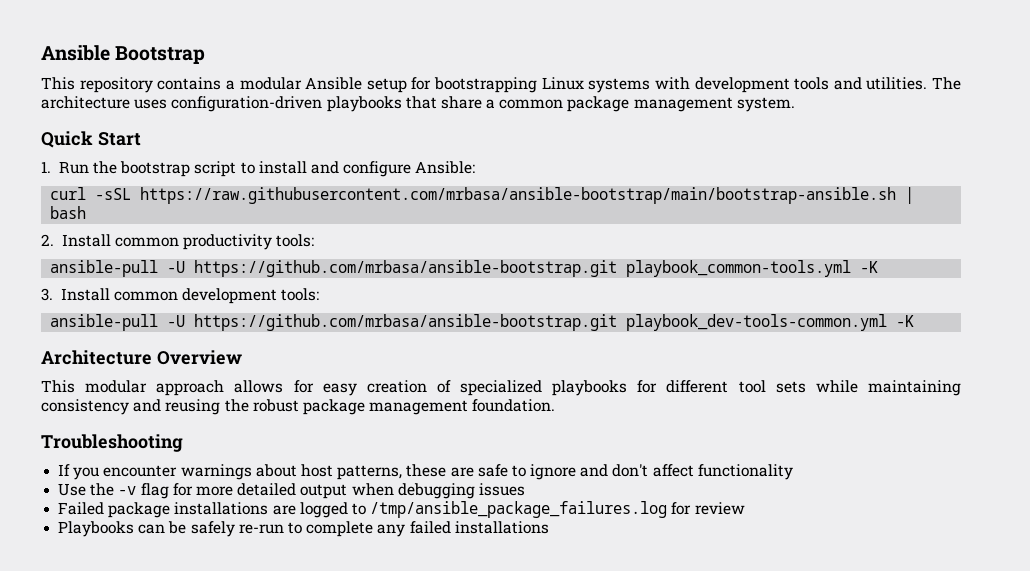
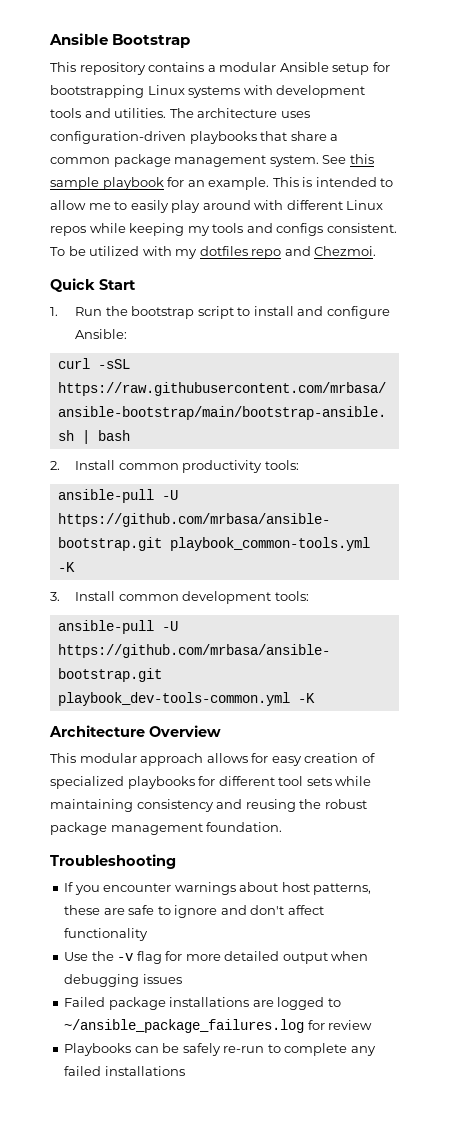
+ See this sample playbook for an example. This is intended to allow me to easily play around with different Linux repos while keeping my tools and configs consistent. To be utilized with my dotfiles repo and Chezmoi.
- Failed package installations are logged to /tmp/ansible_package_failures.log for review
+ Failed package installations are logged to ~/ansible_package_failures.log for review

